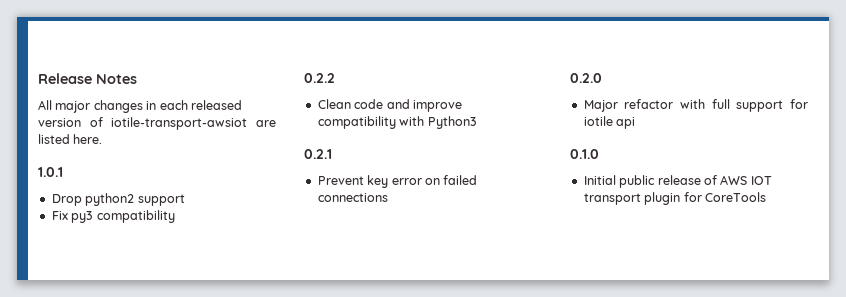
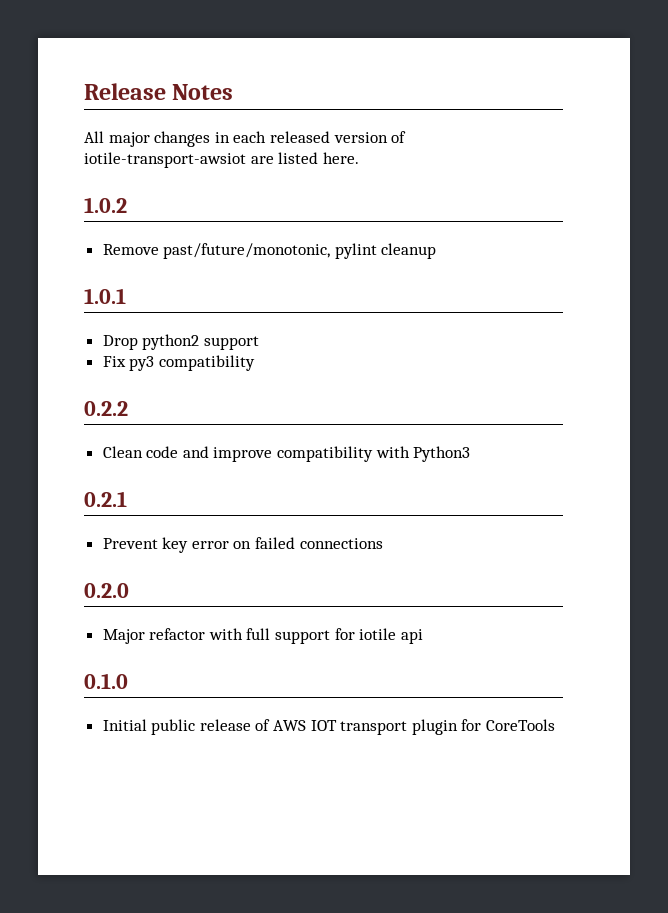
+ 1.0.2
+ Remove past/future/monotonic, pylint cleanup

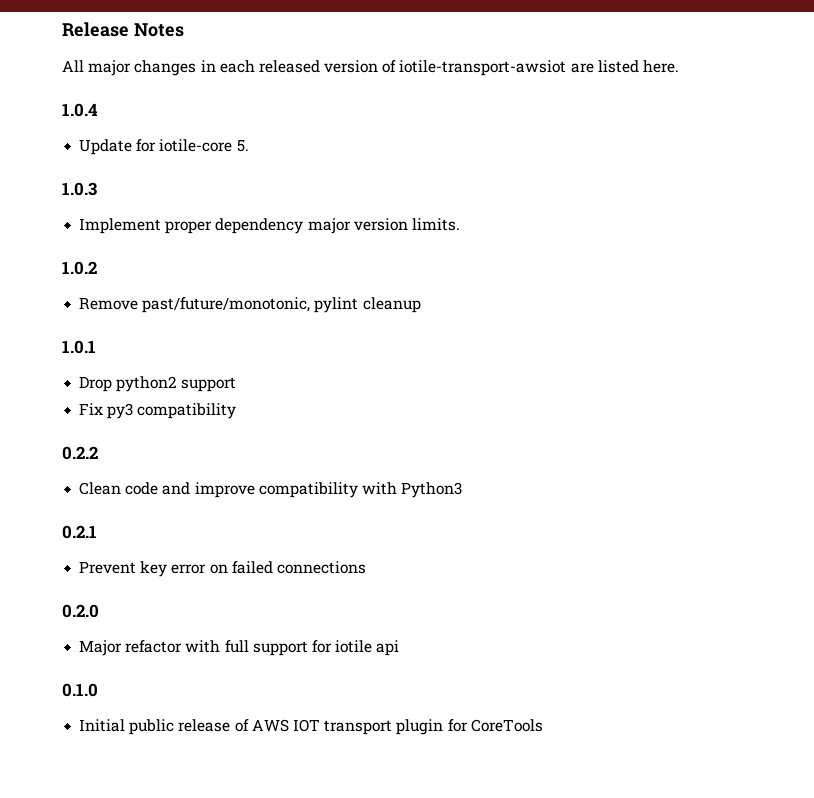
+ 1.0.4
+ Update for iotile-core 5.
+ 1.0.3
+ Implement proper dependency major version limits.

